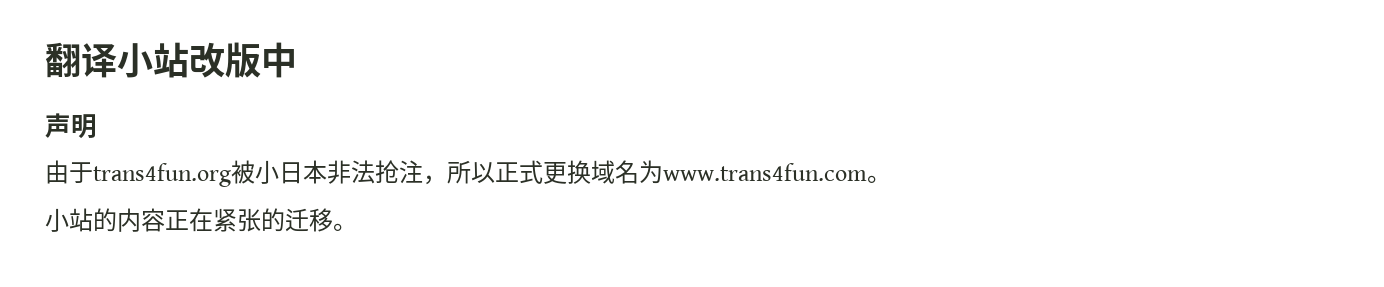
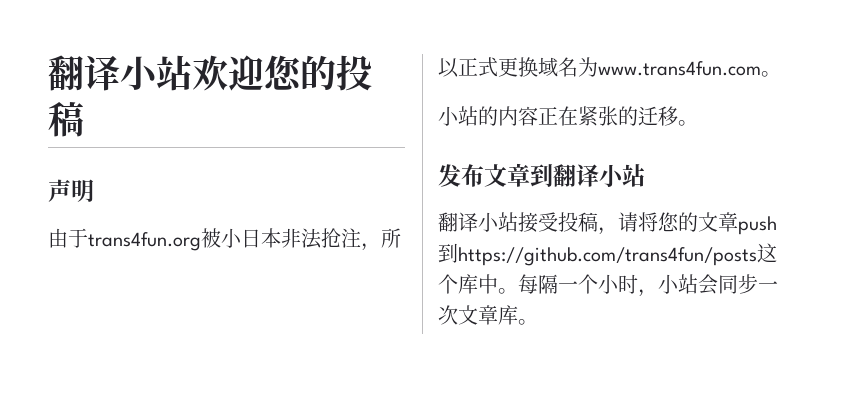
- 翻译小站改版中
+ 翻译小站欢迎您的投稿
+ 发布文章到翻译小站
+ 翻译小站接受投稿，请将您的文章push到https://github.com/trans4fun/posts这个库中。每隔一个小时，小站会同步一次文章库。

